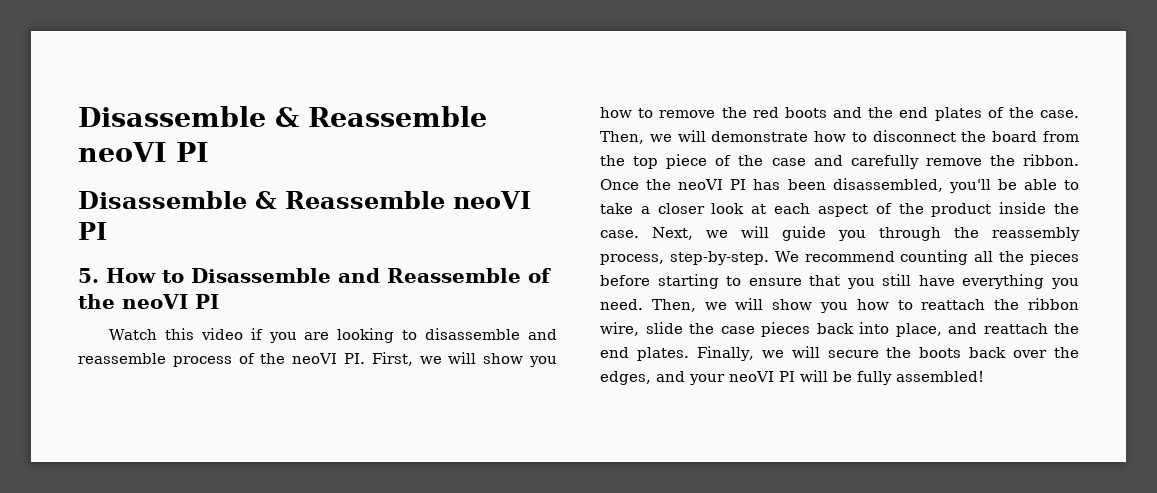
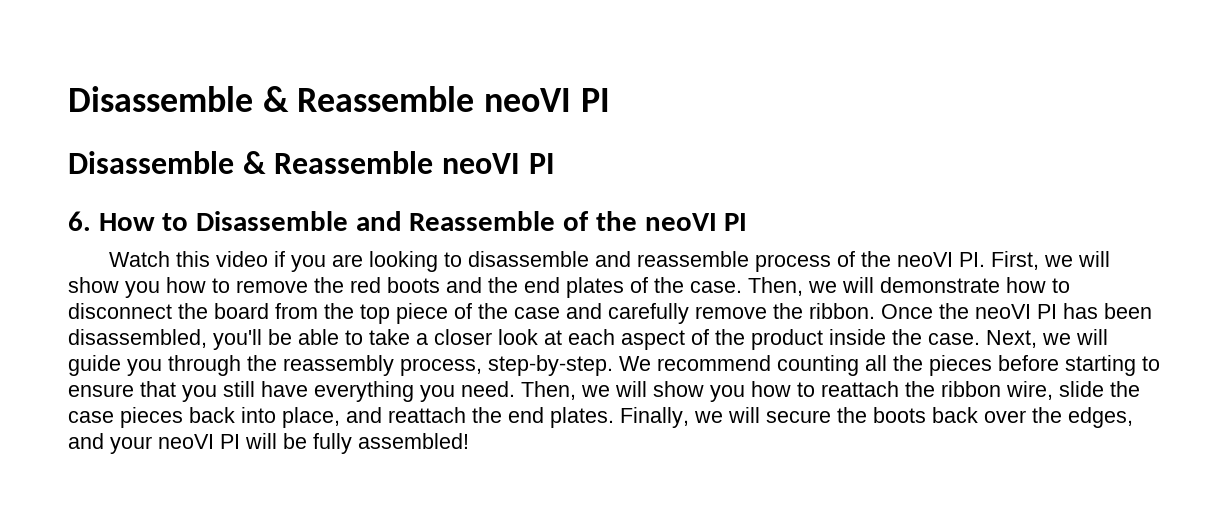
- 5. How to Disassemble and Reassemble of the neoVI PI
+ 6. How to Disassemble and Reassemble of the neoVI PI

